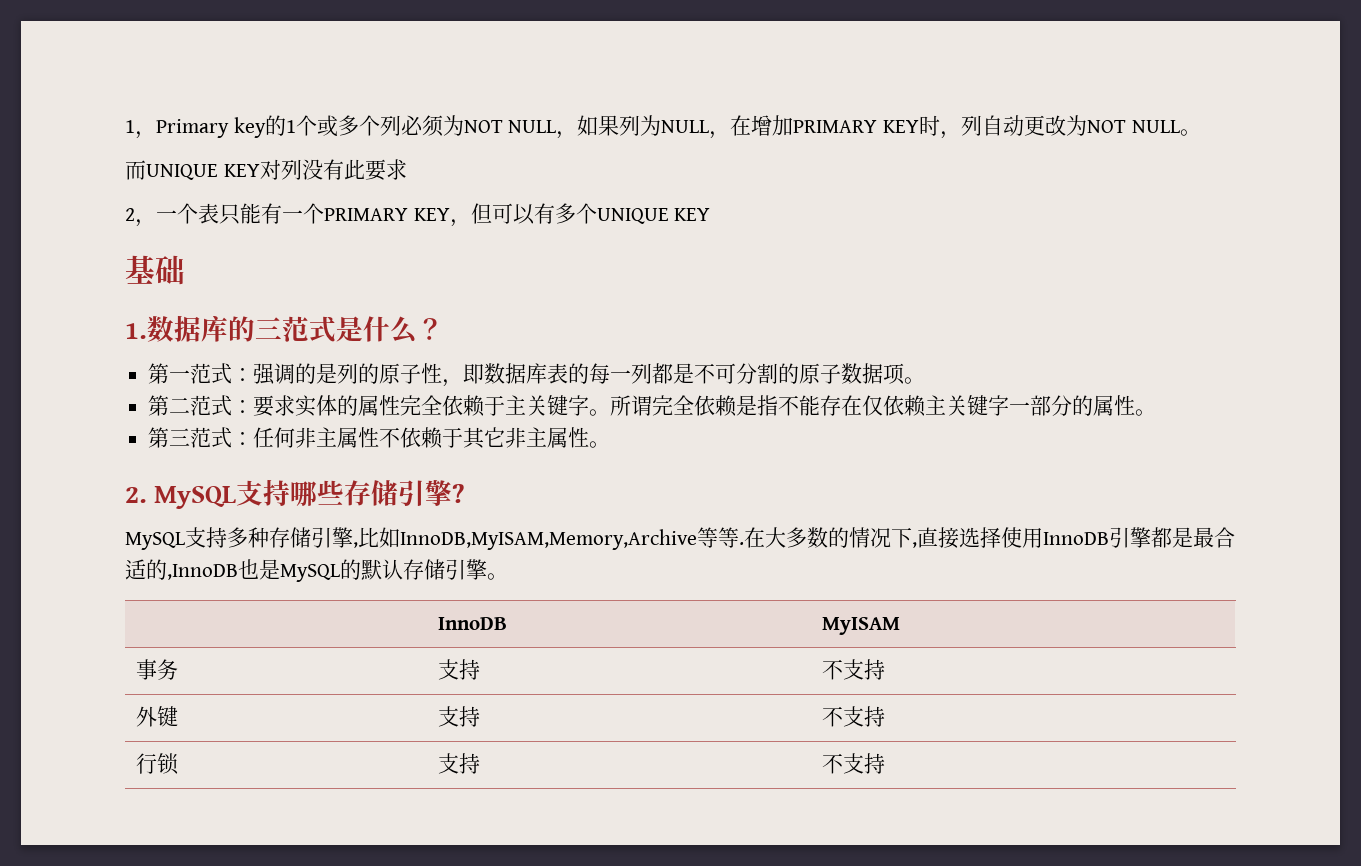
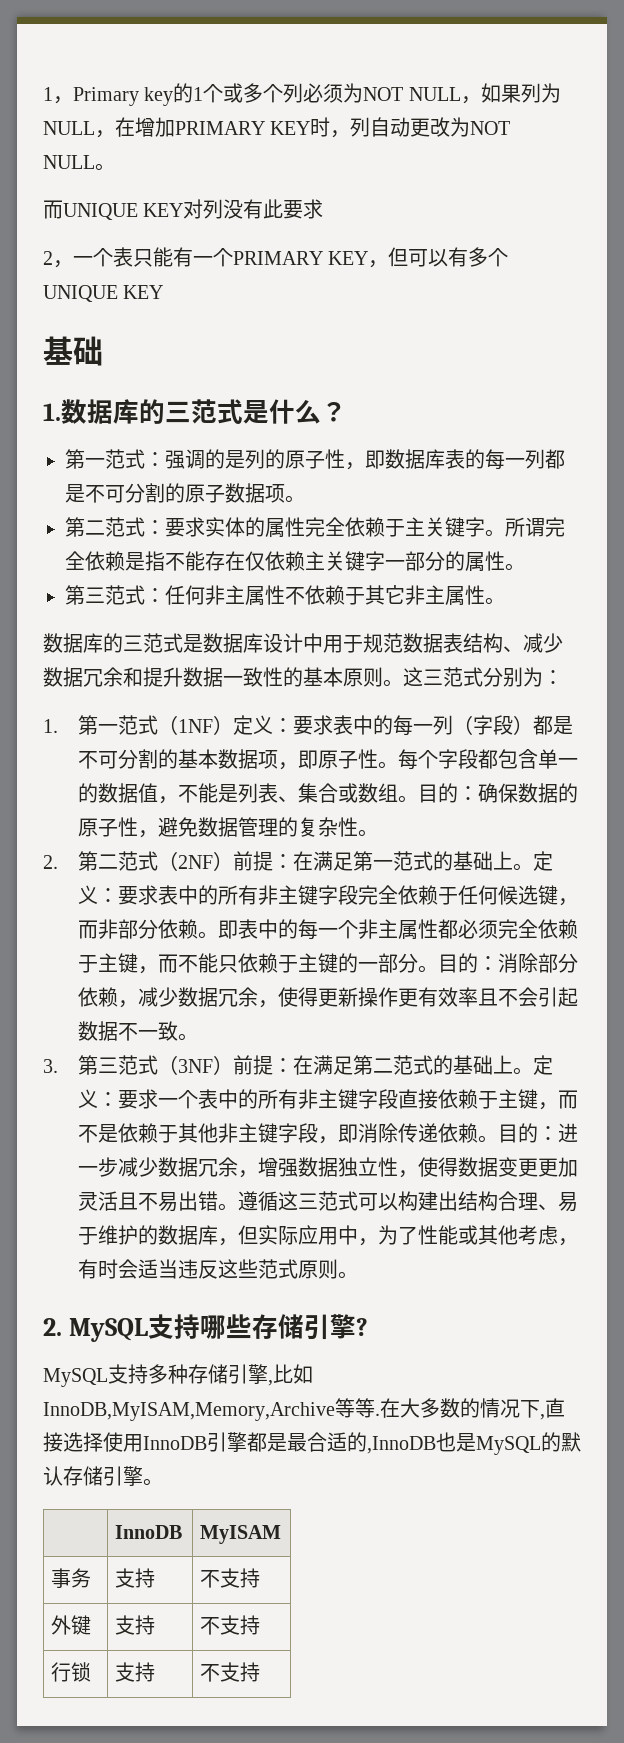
+ 数据库的三范式是数据库设计中用于规范数据表结构、减少数据冗余和提升数据一致性的基本原则。这三范式分别为：
+ 1.第一范式（1NF）定义：要求表中的每一列（字段）都是不可分割的基本数据项，即原子性。每个字段都包含单一的数据值，不能是列表、集合或数组。目的：确保数据的原子性，避免数据管理的复杂性。
+ 2.第二范式（2NF）前提：在满足第一范式的基础上。定义：要求表中的所有非主键字段完全依赖于任何候选键，而非部分依赖。即表中的每一个非主属性都必须完全依赖于主键，而不能只依赖于主键的一部分。目的：消除部分依赖，减少数据冗余，使得更新操作更有效率且不会引起数据不一致。
+ 3.第三范式（3NF）前提：在满足第二范式的基础上。定义：要求一个表中的所有非主键字段直接依赖于主键，而不是依赖于其他非主键字段，即消除传递依赖。目的：进一步减少数据冗余，增强数据独立性，使得数据变更更加灵活且不易出错。遵循这三范式可以构建出结构合理、易于维护的数据库，但实际应用中，为了性能或其他考虑，有时会适当违反这些范式原则。

